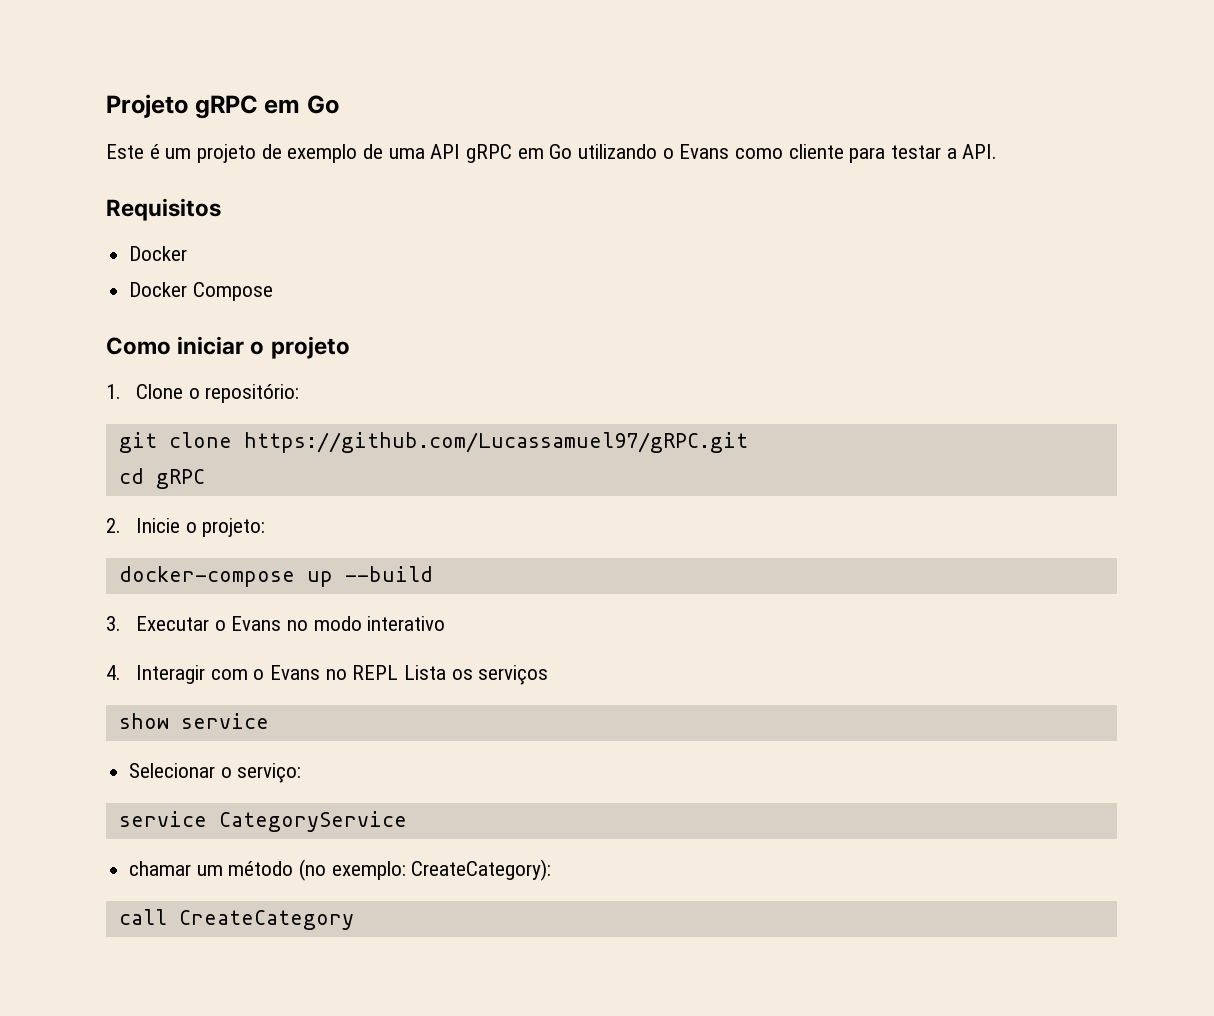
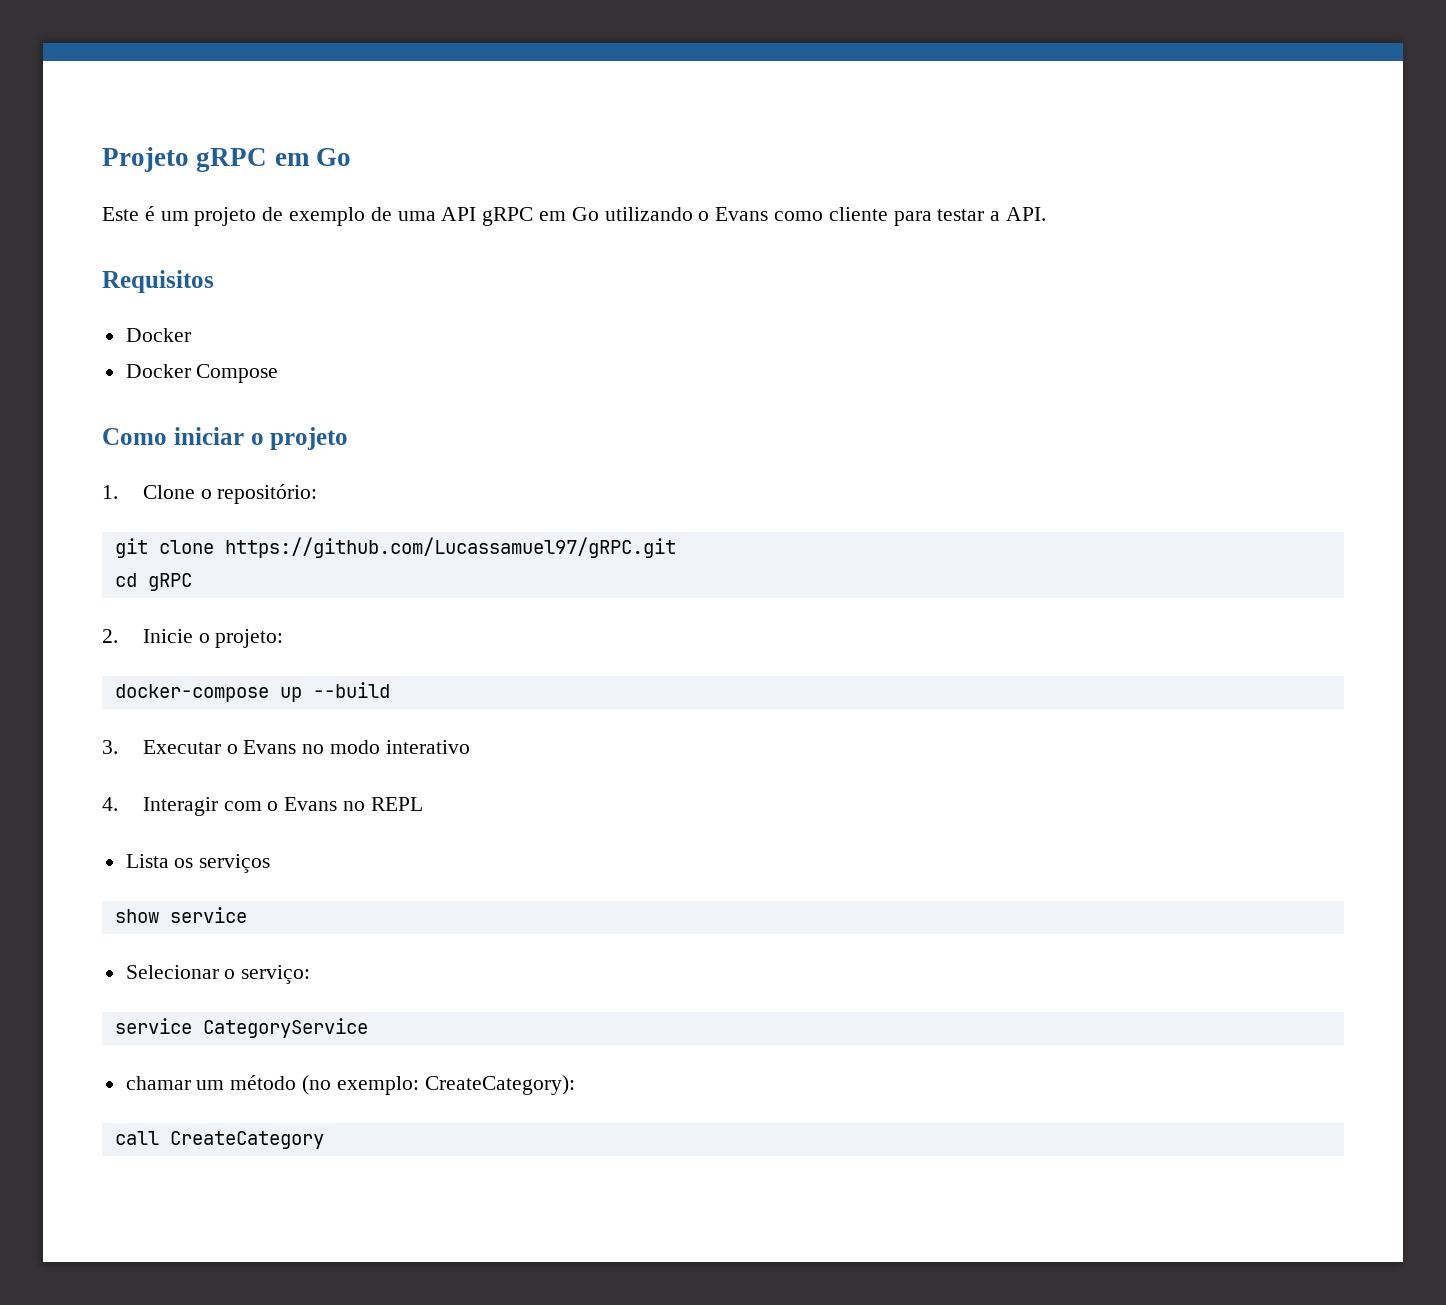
- 4. Interagir com o Evans no REPL Lista os serviços
+ 4. Interagir com o Evans no REPL
+ Lista os serviços

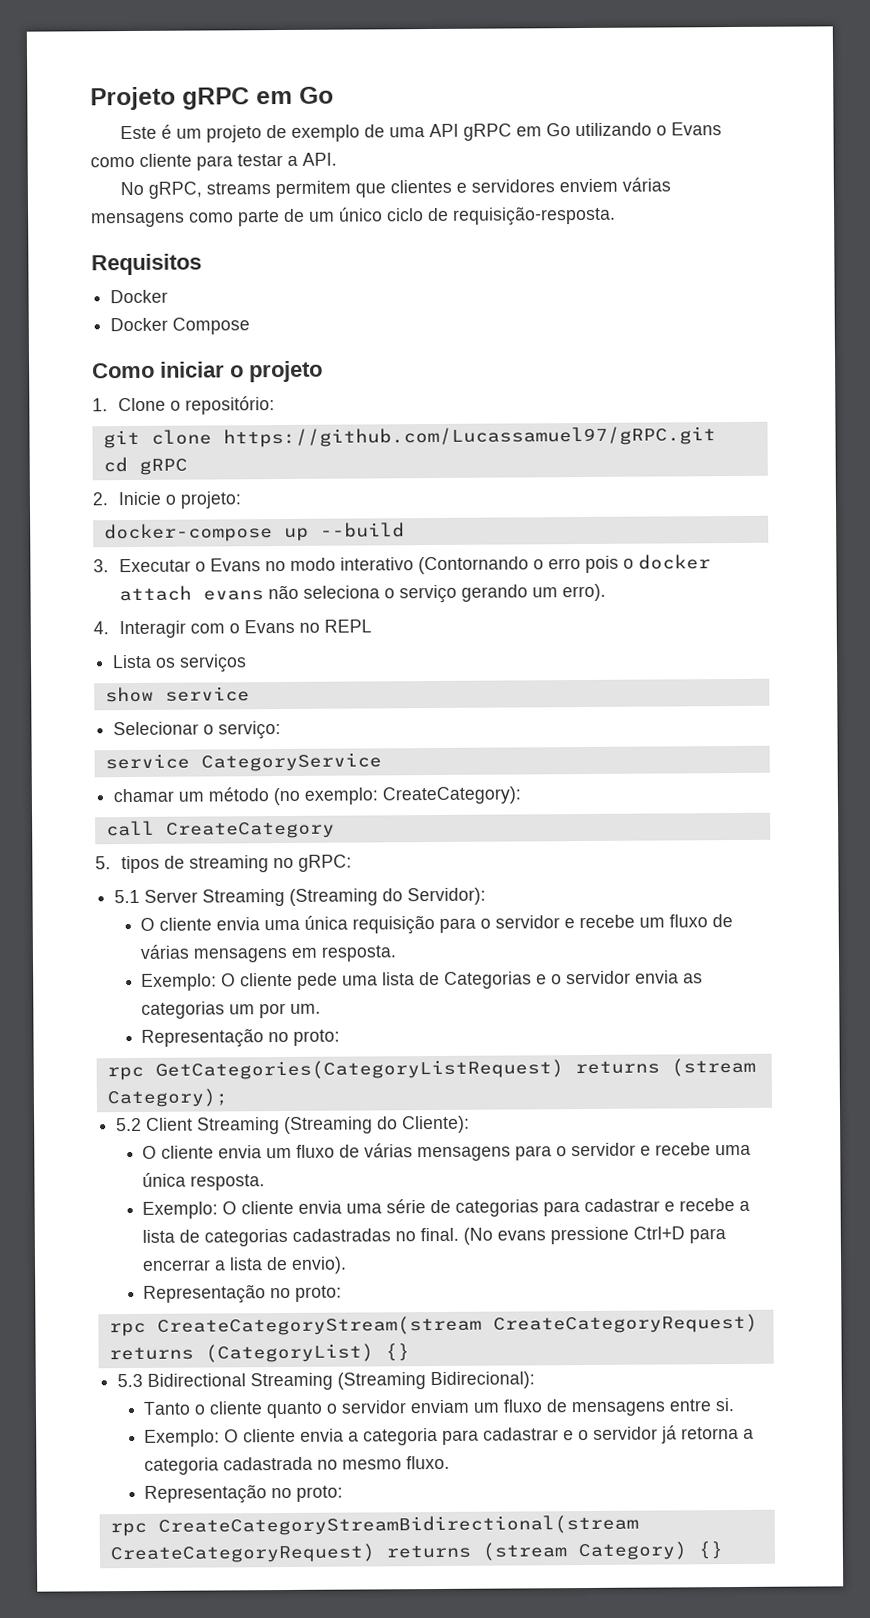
+ No gRPC, streams permitem que clientes e servidores enviem várias mensagens como parte de um único ciclo de requisição-resposta.
- 3. Executar o Evans no modo interativo
+ 3. Executar o Evans no modo interativo (Contornando o erro pois o docker attach evans não seleciona o serviço gerando um erro).
+ 5. tipos de streaming no gRPC:
+ 5.1 Server Streaming (Streaming do Servidor):
+ O cliente envia uma única requisição para o servidor e recebe um fluxo de várias mensagens em resposta.
+ Exemplo: O cliente pede uma lista de Categorias e o servidor envia as categorias um por um.
+ Representação no proto:
+ rpc GetCategories(CategoryListRequest) returns (stream Category);
+ 5.2 Client Streaming (Streaming do Cliente):
+ O cliente envia um fluxo de várias mensagens para o servidor e recebe uma única resposta.
+ Exemplo: O cliente envia uma série de categorias para cadastrar e recebe a lista de categorias cadastradas no final. (No evans pressione Ctrl+D para encerrar a lista de envio).
+ Representação no proto:
+ rpc CreateCategoryStream(stream CreateCategoryRequest) returns (CategoryList) {}
+ 5.3 Bidirectional Streaming (Streaming Bidirecional):
+ Tanto o cliente quanto o servidor enviam um fluxo de mensagens entre si.
+ Exemplo: O cliente envia a categoria para cadastrar e o servidor já retorna a categoria cadastrada no mesmo fluxo.
+ Representação no proto:
+ rpc CreateCategoryStreamBidirectional(stream CreateCategoryRequest) returns (stream Category) {}

